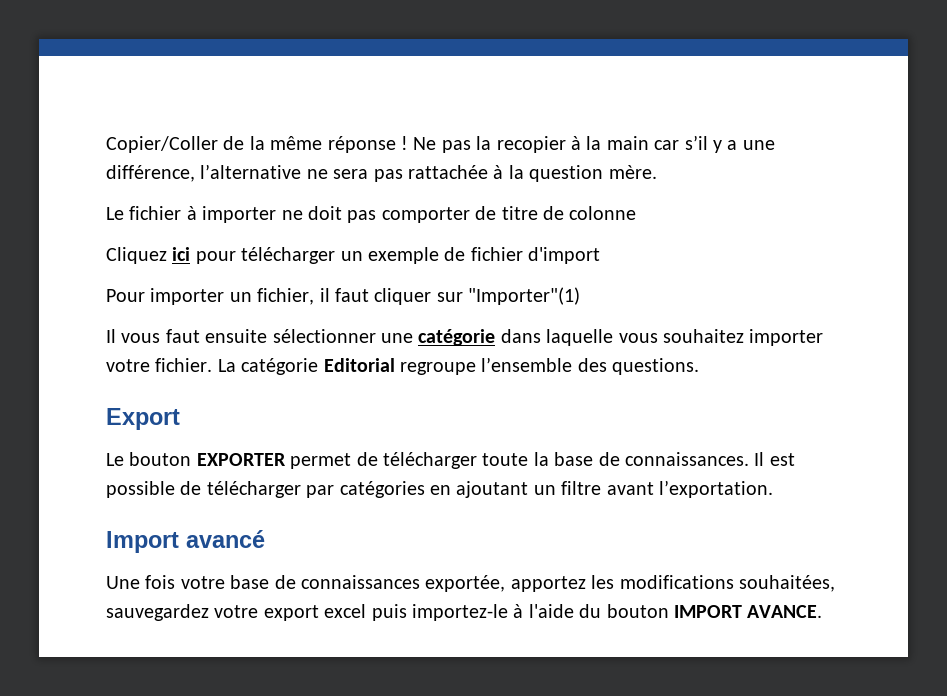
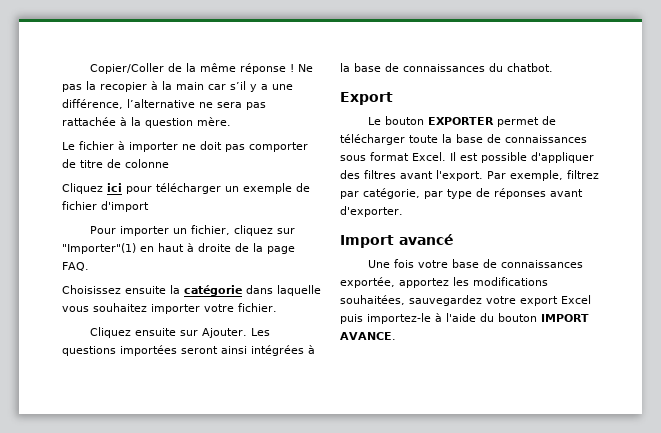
- Pour importer un fichier, il faut cliquer sur "Importer"(1)
- Il vous faut ensuite sélectionner une catégorie dans laquelle vous souhaitez importer votre fichier. La catégorie Editorial regroupe l’ensemble des questions.
+ Pour importer un fichier, cliquez sur "Importer"(1) en haut à droite de la page FAQ.
+ Choisissez ensuite la catégorie dans laquelle vous souhaitez importer votre fichier.
+ Cliquez ensuite sur Ajouter. Les questions importées seront ainsi intégrées à la base de connaissances du chatbot.
- Le bouton EXPORTER permet de télécharger toute la base de connaissances. Il est possible de télécharger par catégories en ajoutant un filtre avant l’exportation.
+ Le bouton EXPORTER permet de télécharger toute la base de connaissances sous format Excel. Il est possible d'appliquer des filtres avant l'export. Par exemple, filtrez par catégorie, par type de réponses avant d'exporter.
- Une fois votre base de connaissances exportée, apportez les modifications souhaitées, sauvegardez votre export excel puis importez-le à l'aide du bouton IMPORT AVANCE.
+ Une fois votre base de connaissances exportée, apportez les modifications souhaitées, sauvegardez votre export Excel puis importez-le à l'aide du bouton IMPORT AVANCE.

